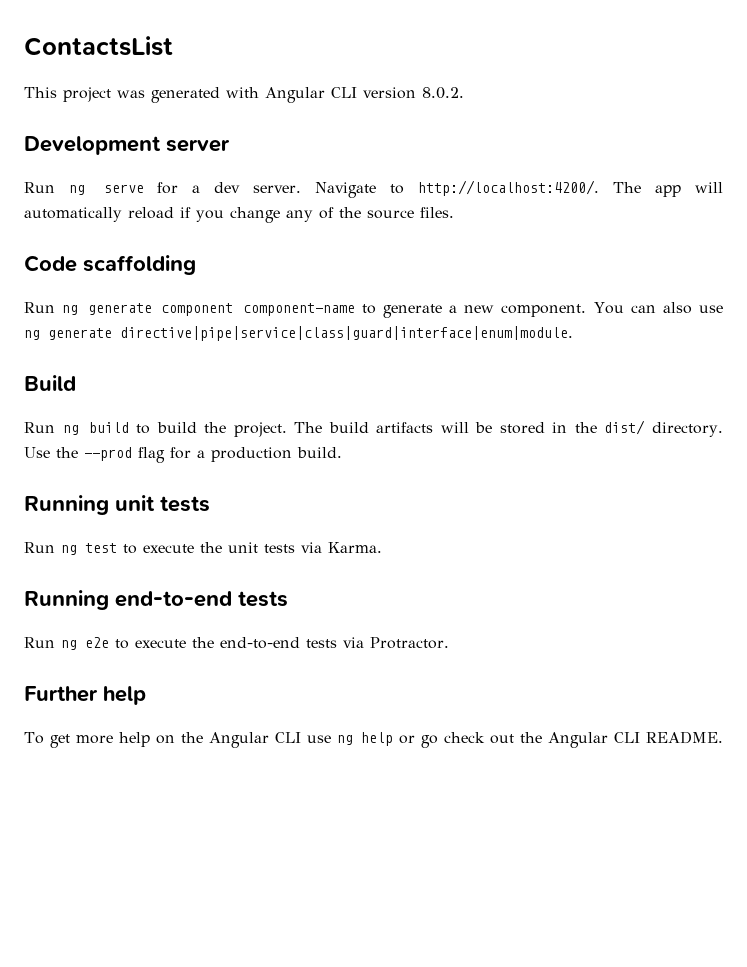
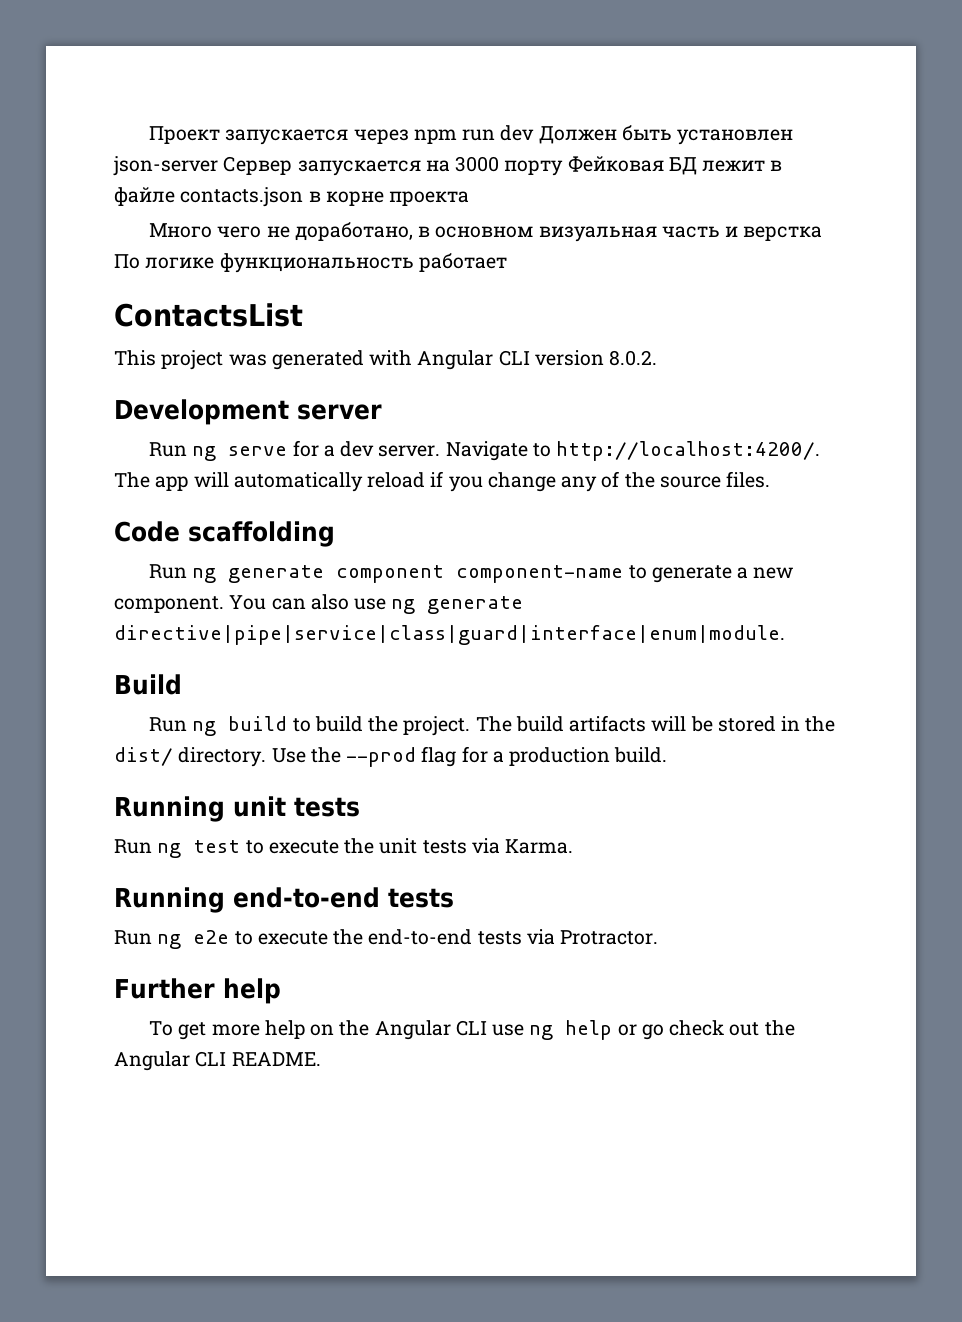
+ Проект запускается через npm run dev Должен быть установлен json-server Сервер запускается на 3000 порту Фейковая БД лежит в файле contacts.json в корне проекта
+ Много чего не доработано, в основном визуальная часть и верстка По логике функциональность работает

